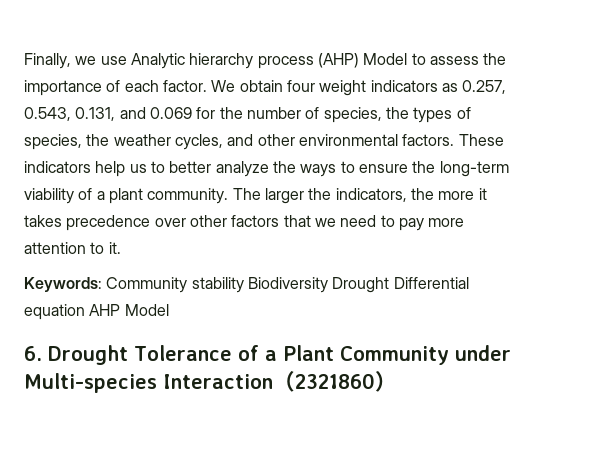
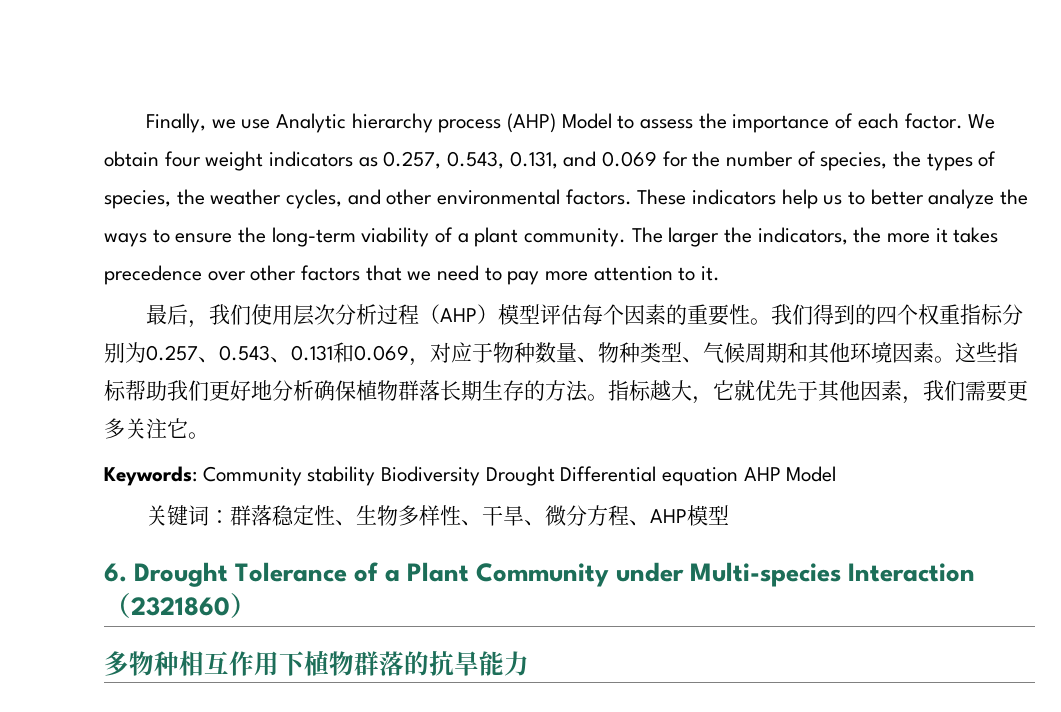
+ 最后，我们使用层次分析过程（AHP）模型评估每个因素的重要性。我们得到的四个权重指标分别为0.257、0.543、0.131和0.069，对应于物种数量、物种类型、气候周期和其他环境因素。这些指标帮助我们更好地分析确保植物群落长期生存的方法。指标越大，它就优先于其他因素，我们需要更多关注它。
+ 关键词：群落稳定性、生物多样性、干旱、微分方程、AHP模型
+ 多物种相互作用下植物群落的抗旱能力

